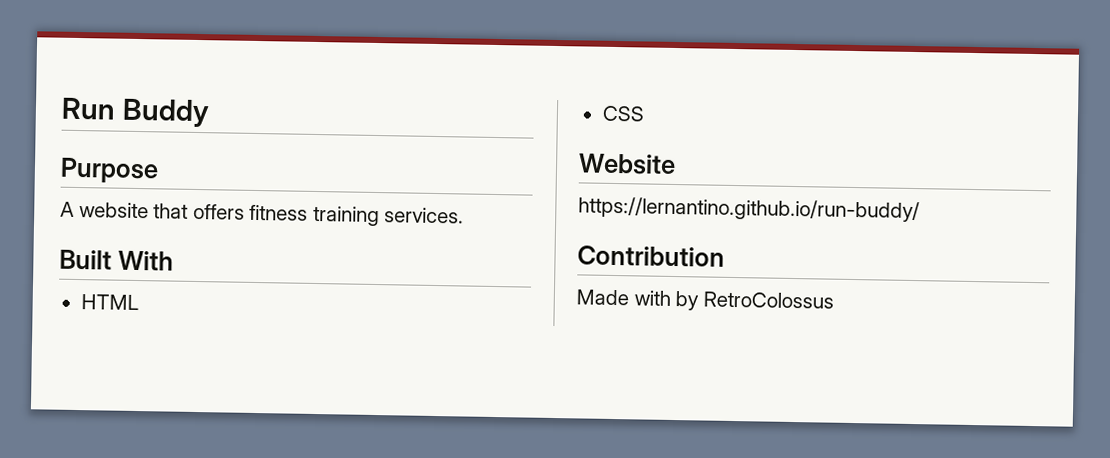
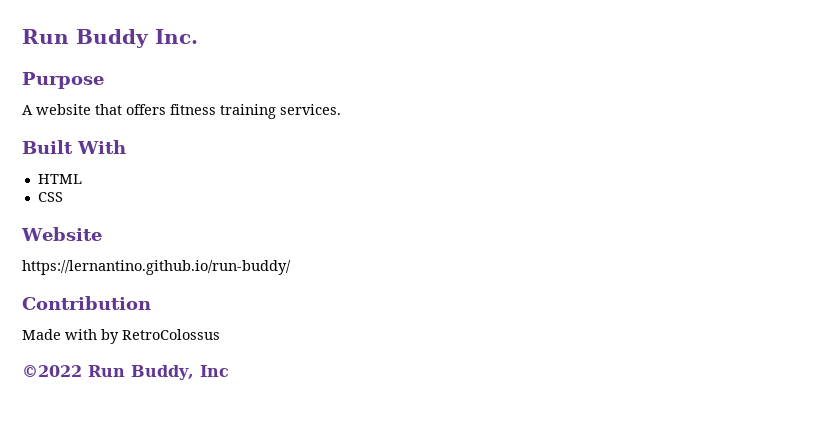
- Run Buddy
+ Run Buddy Inc.
+ ©2022 Run Buddy, Inc

